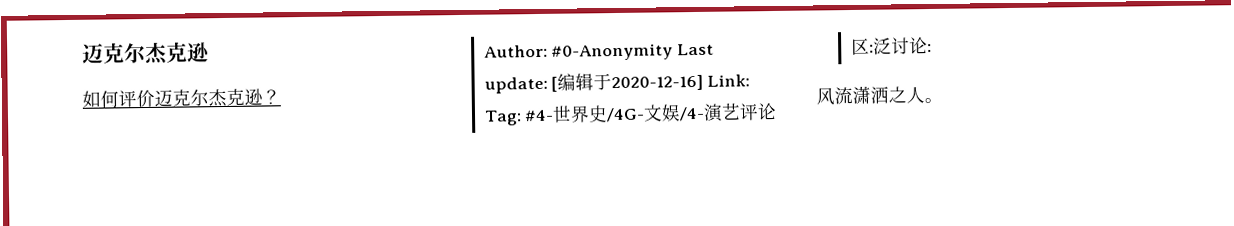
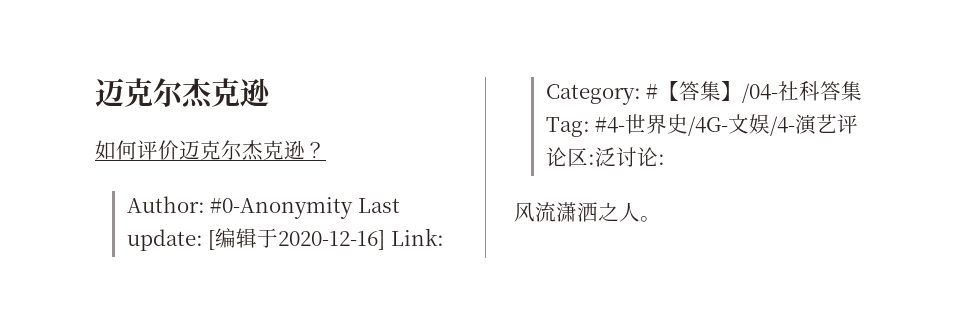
- Author: #0-Anonymity Last update: [编辑于2020-12-16] Link: Tag: #4-世界史/4G-文娱/4-演艺评论区:泛讨论:
+ Author: #0-Anonymity Last update: [编辑于2020-12-16] Link: Category: #【答集】/04-社科答集Tag: #4-世界史/4G-文娱/4-演艺评论区:泛讨论:

